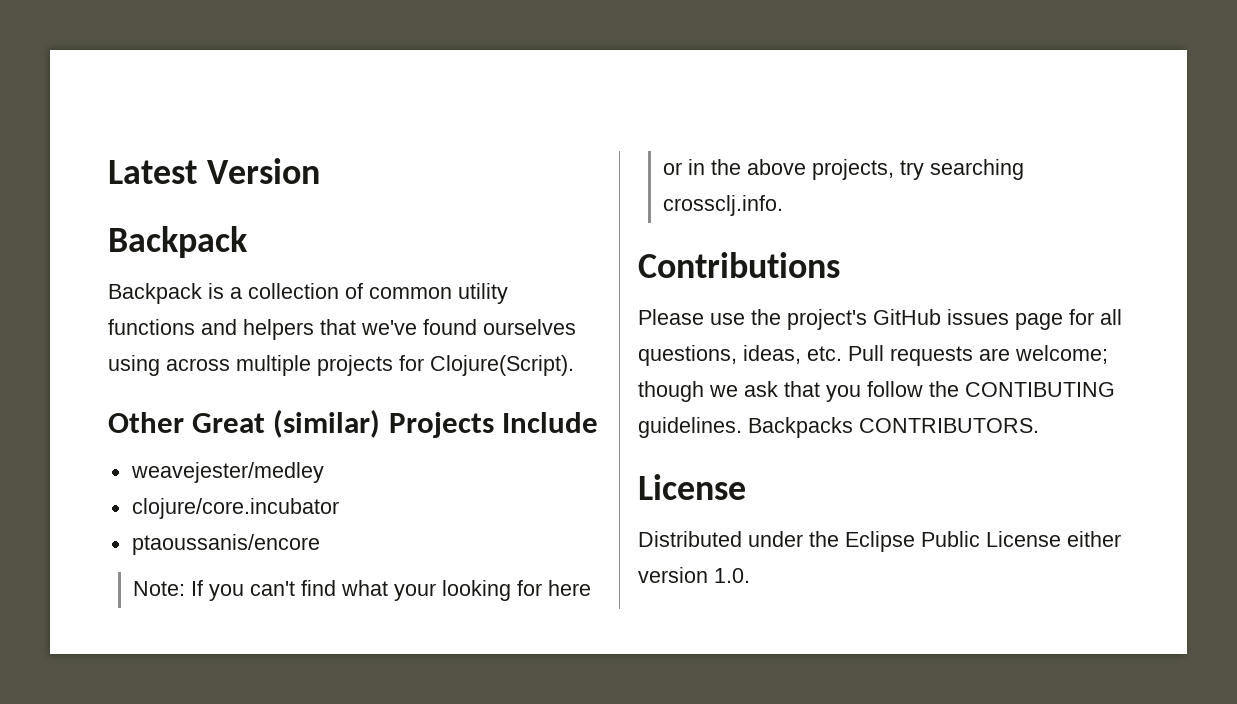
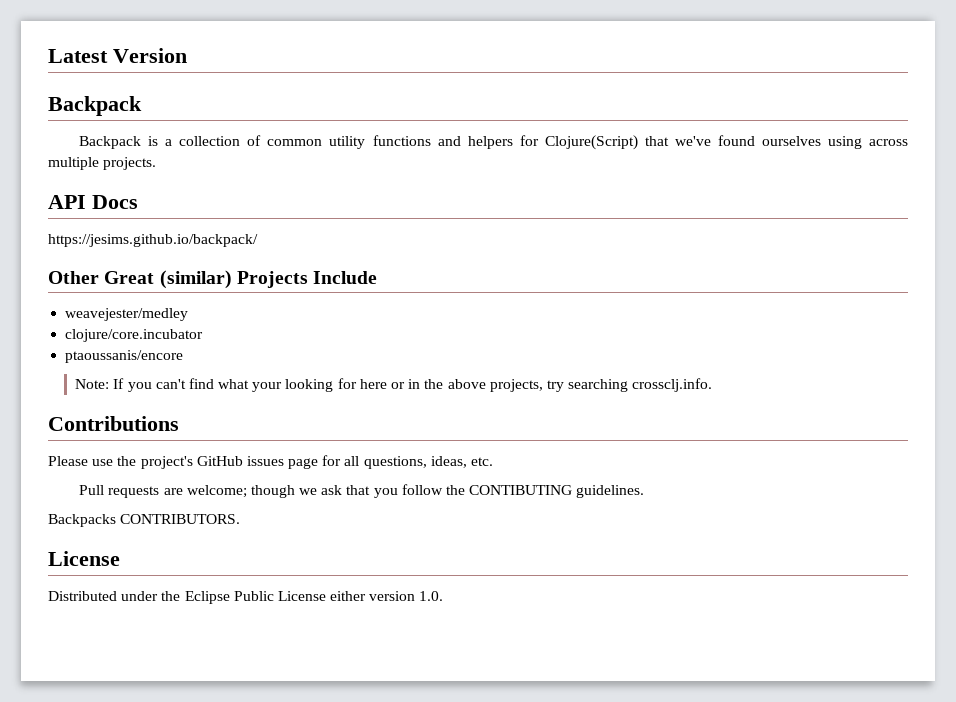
- Backpack is a collection of common utility functions and helpers that we've found ourselves using across multiple projects for Clojure(Script).
+ Backpack is a collection of common utility functions and helpers for Clojure(Script) that we've found ourselves using across multiple projects.
+ API Docs
+ https://jesims.github.io/backpack/
- Please use the project's GitHub issues page for all questions, ideas, etc. Pull requests are welcome; though we ask that you follow the CONTIBUTING guidelines. Backpacks CONTRIBUTORS.
+ Please use the project's GitHub issues page for all questions, ideas, etc.
+ Pull requests are welcome; though we ask that you follow the CONTIBUTING guidelines.
+ Backpacks CONTRIBUTORS.

